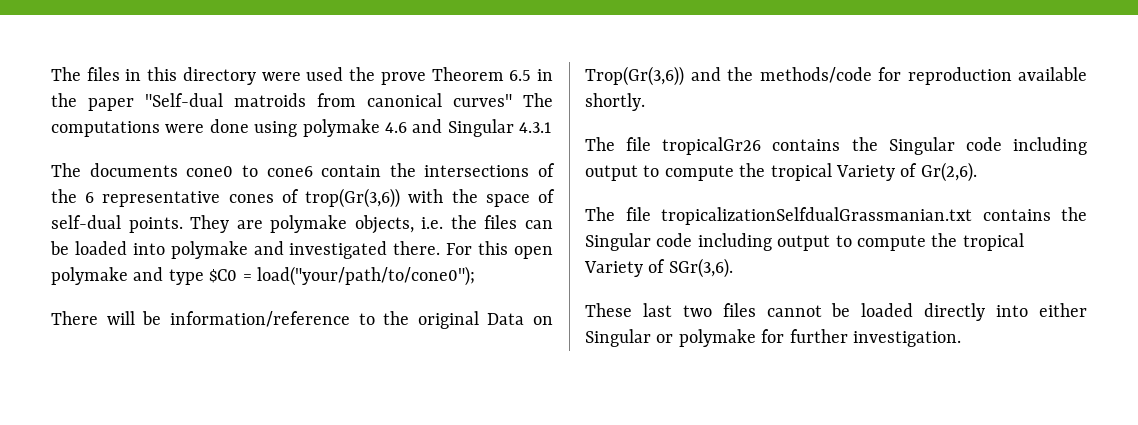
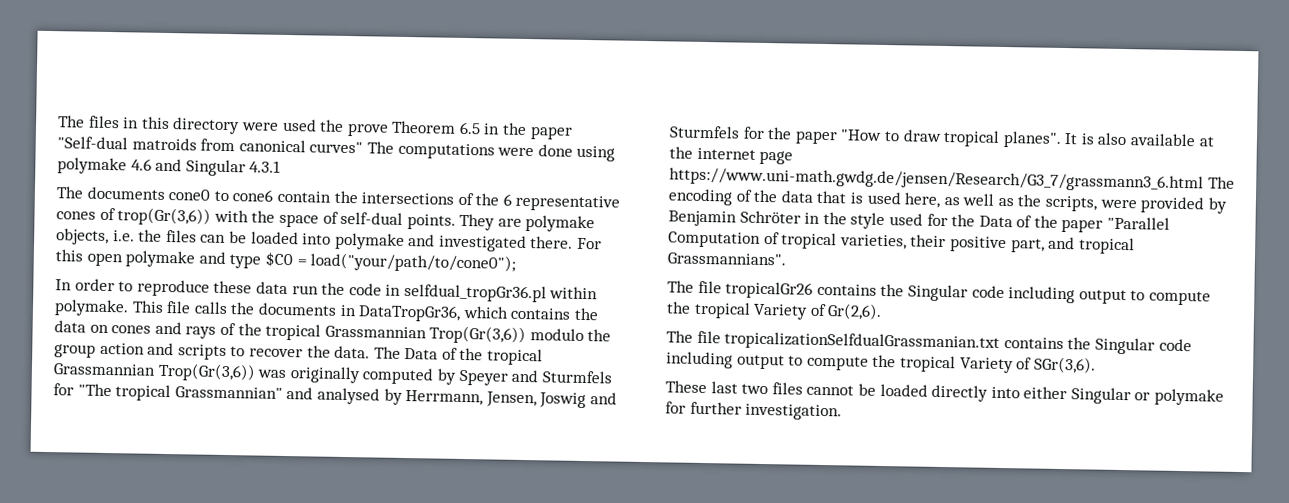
- There will be information/reference to the original Data on Trop(Gr(3,6)) and the methods/code for reproduction available shortly.
+ In order to reproduce these data run the code in selfdual_tropGr36.pl within polymake. This file calls the documents in DataTropGr36, which contains the data on cones and rays of the tropical Grassmannian Trop(Gr(3,6)) modulo the group action and scripts to recover the data. The Data of the tropical Grassmannian Trop(Gr(3,6)) was originally computed by Speyer and Sturmfels for "The tropical Grassmannian" and analysed by Herrmann, Jensen, Joswig and Sturmfels for the paper "How to draw tropical planes". It is also available at the internet page https://www.uni-math.gwdg.de/jensen/Research/G3_7/grassmann3_6.html The encoding of the data that is used here, as well as the scripts, were provided by Benjamin Schröter in the style used for the Data of the paper "Parallel Computation of tropical varieties, their positive part, and tropical Grassmannians".

